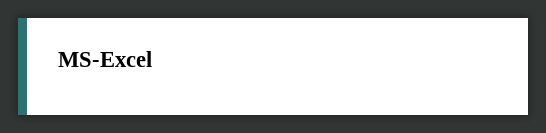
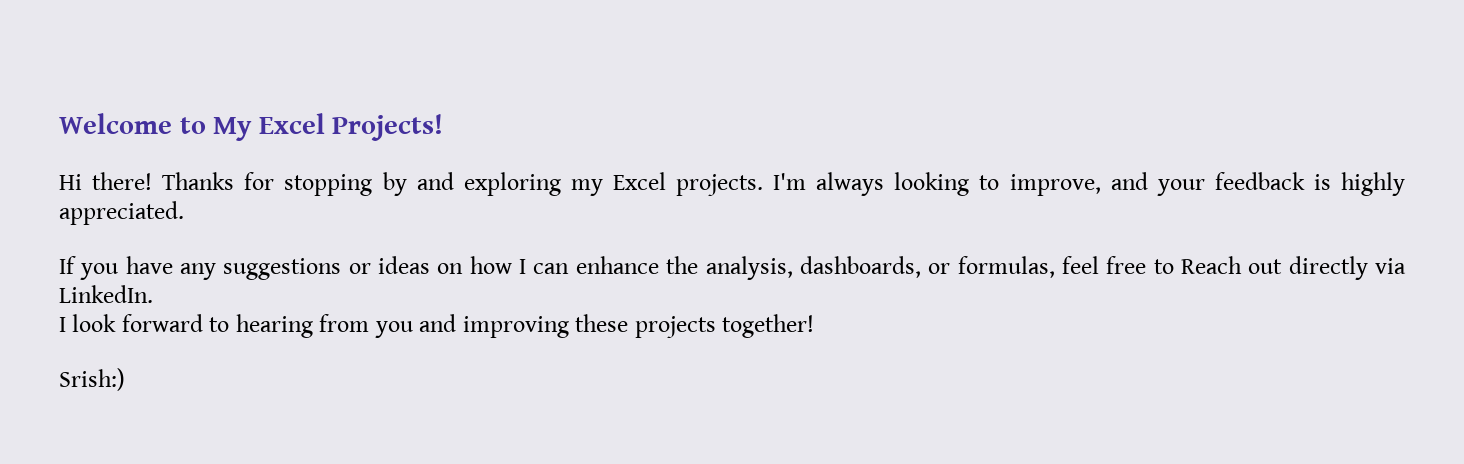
- MS-Excel
+ Welcome to My Excel Projects!
+ Hi there! Thanks for stopping by and exploring my Excel projects. I'm always looking to improve, and your feedback is highly appreciated.
+ If you have any suggestions or ideas on how I can enhance the analysis, dashboards, or formulas, feel free to Reach out directly via LinkedIn.
+ I look forward to hearing from you and improving these projects together!
+ Srish:)

